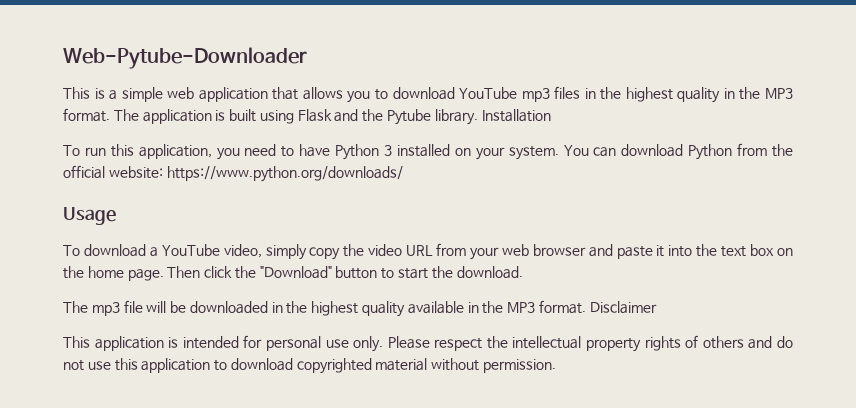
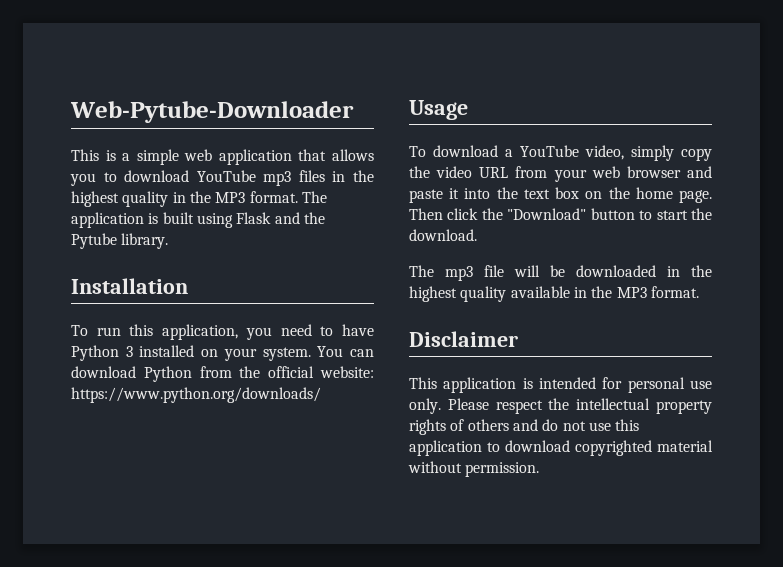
- The application is built using Flask and the Pytube library. Installation
+ The application is built using Flask and the Pytube library.
+ Installation
- The mp3 file will be downloaded in the highest quality available in the MP3 format. Disclaimer
+ The mp3 file will be downloaded in the highest quality available in the MP3 format.
+ Disclaimer

